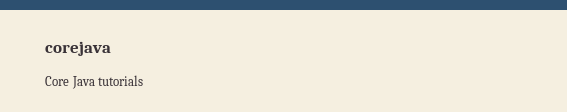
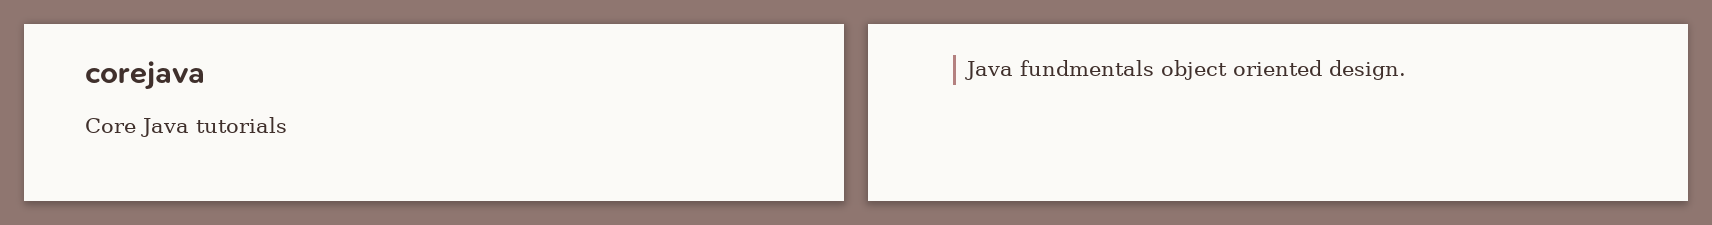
+ Java fundmentals object oriented design.

